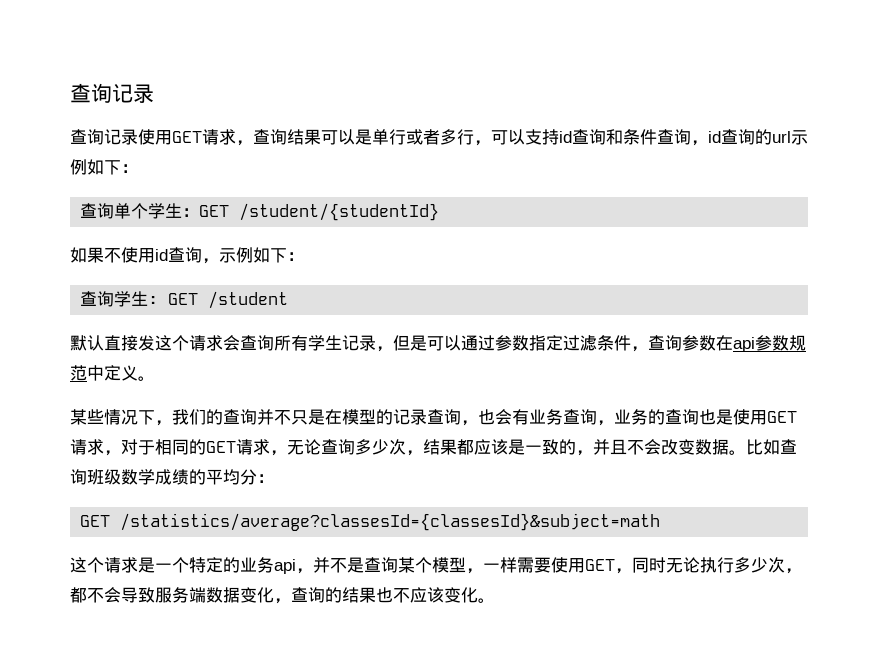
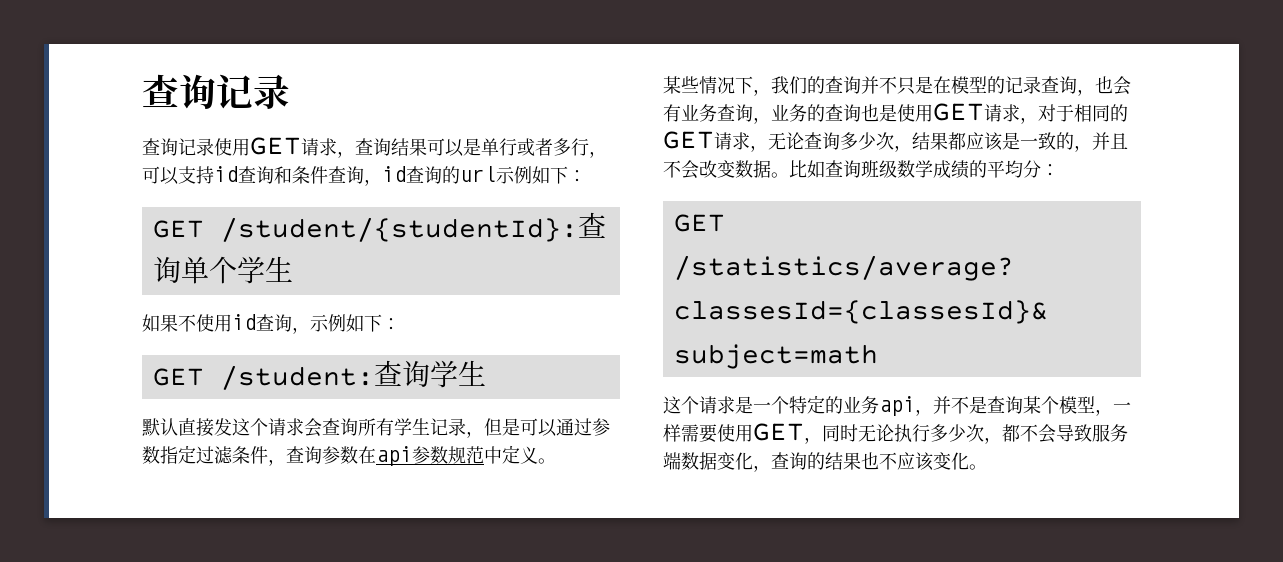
- 查询单个学生：GET /student/{studentId}
+ GET /student/{studentId}:查询单个学生
- 查询学生: GET /student
+ GET /student:查询学生

